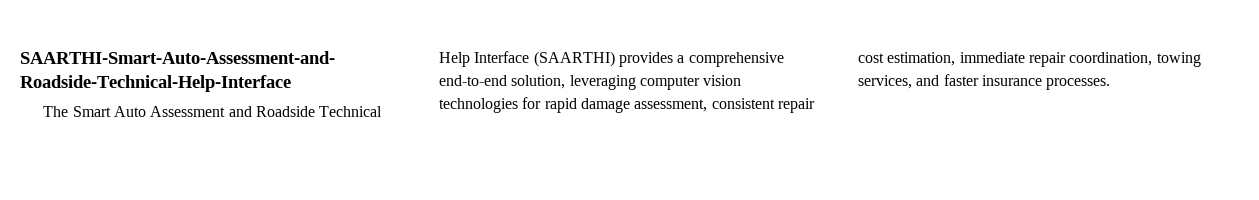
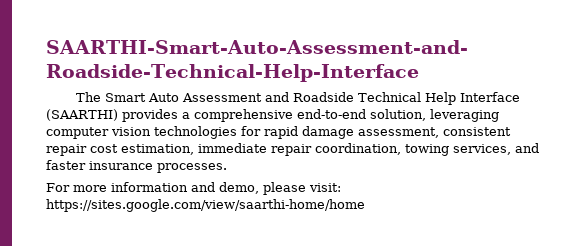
+ For more information and demo, please visit: https://sites.google.com/view/saarthi-home/home

